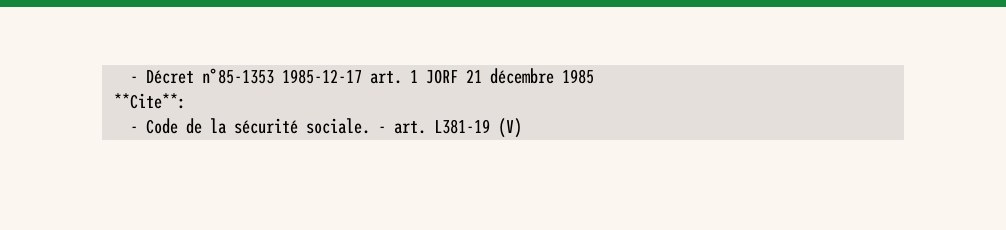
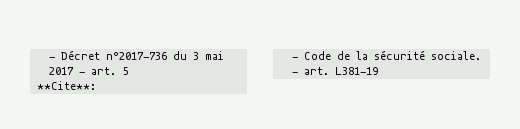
- - Décret n°85-1353 1985-12-17 art. 1 JORF 21 décembre 1985
+ - Décret n°2017-736 du 3 mai 2017 - art. 5
- - art. L381-19 (V)
+ - art. L381-19

